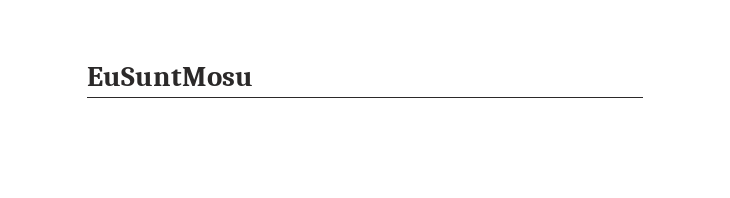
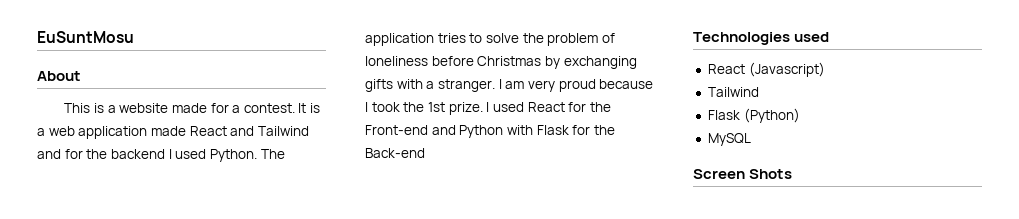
+ About
+ This is a website made for a contest. It is a web application made React and Tailwind and for the backend I used Python. The application tries to solve the problem of loneliness before Christmas by exchanging gifts with a stranger. I am very proud because I took the 1st prize. I used React for the Front-end and Python with Flask for the Back-end
+ Technologies used
+ React (Javascript)
+ Tailwind
+ Flask (Python)
+ MySQL
+ Screen Shots

